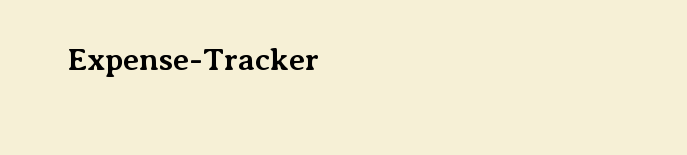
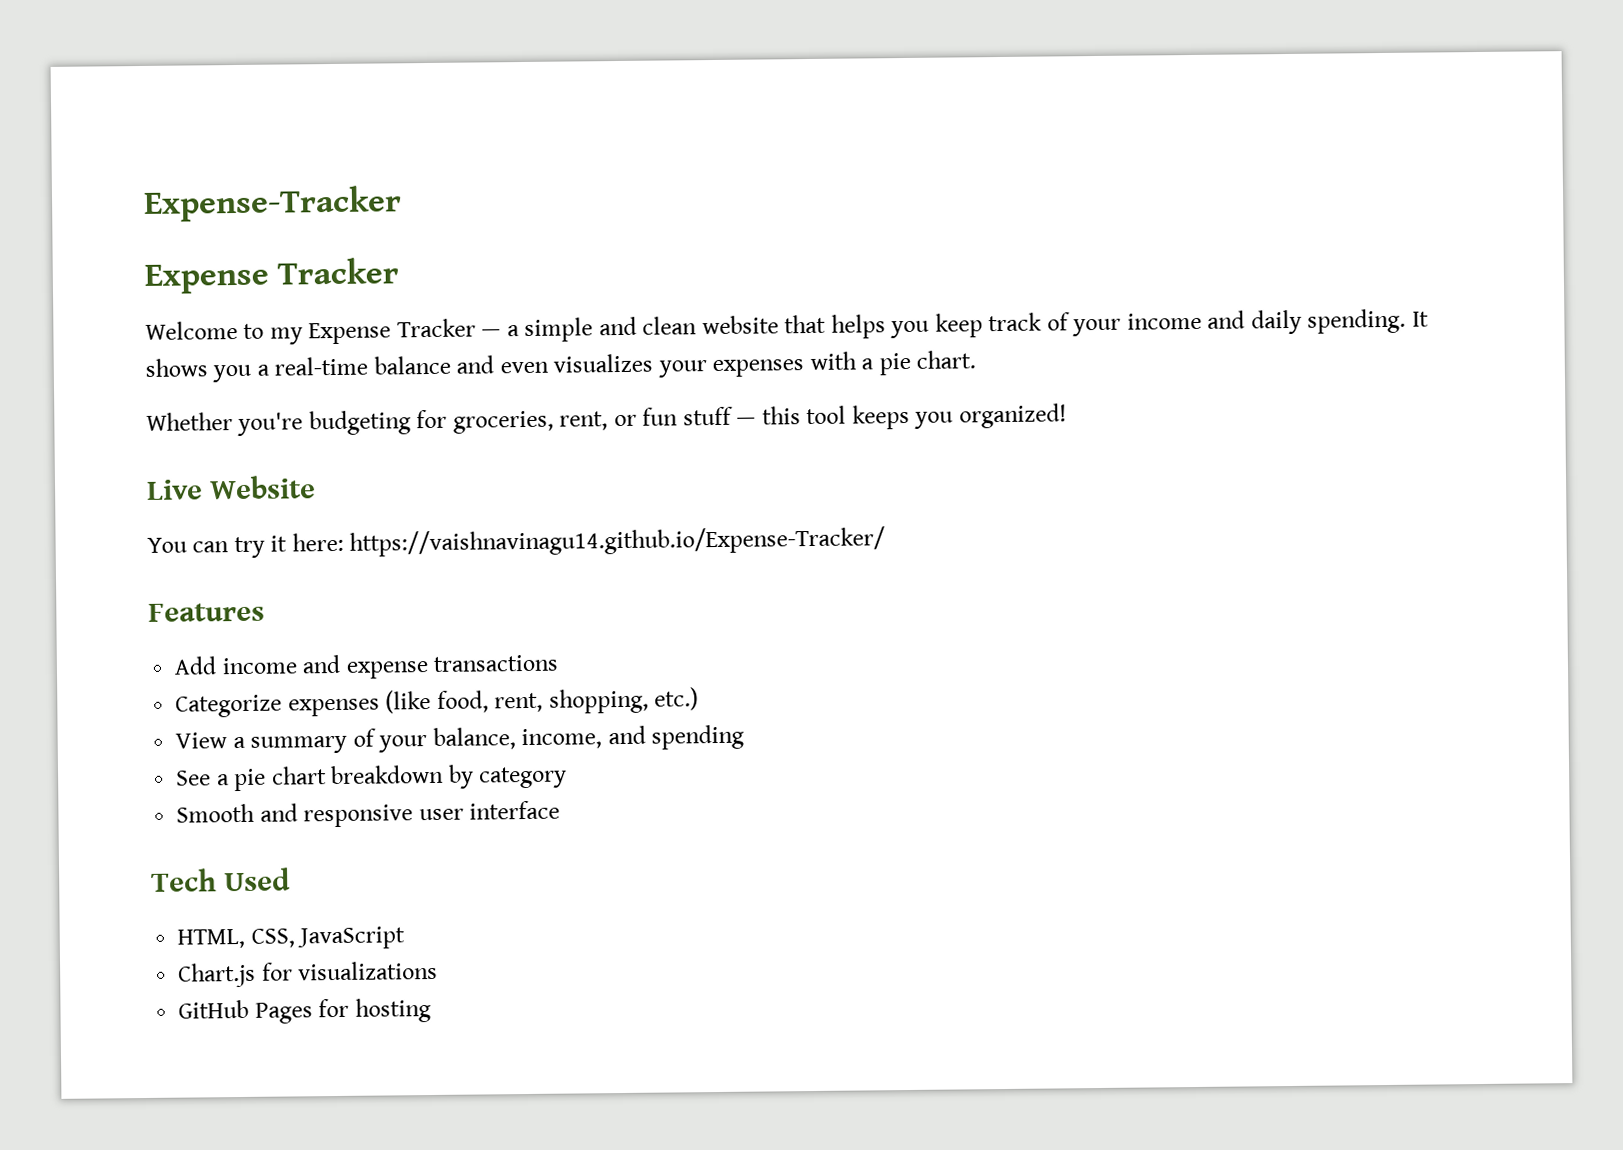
  Expense-Tracker
+ Expense Tracker
+ Welcome to my Expense Tracker — a simple and clean website that helps you keep track of your income and daily spending. It shows you a real-time balance and even visualizes your expenses with a pie chart.
+ Whether you're budgeting for groceries, rent, or fun stuff — this tool keeps you organized!
+ Live Website
+ You can try it here: https://vaishnavinagu14.github.io/Expense-Tracker/
+ Features
+ Add income and expense transactions
+ Categorize expenses (like food, rent, shopping, etc.)
+ View a summary of your balance, income, and spending
+ See a pie chart breakdown by category
+ Smooth and responsive user interface
+ Tech Used
+ HTML, CSS, JavaScript
+ Chart.js for visualizations
+ GitHub Pages for hosting

